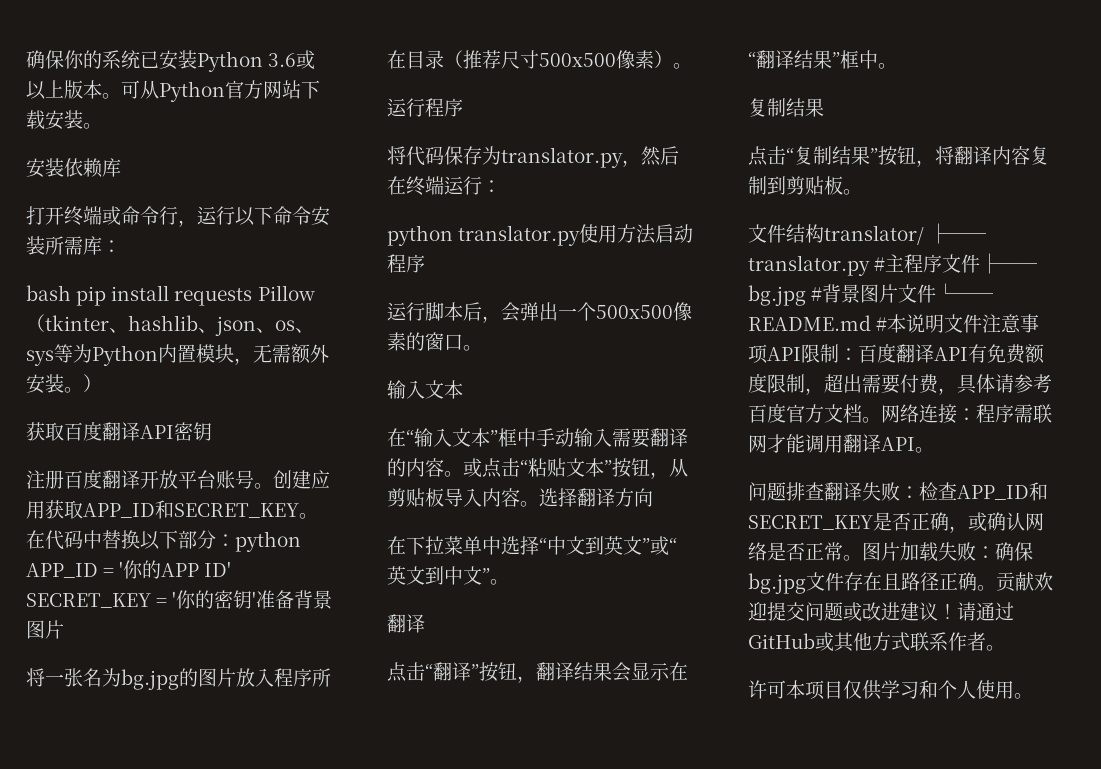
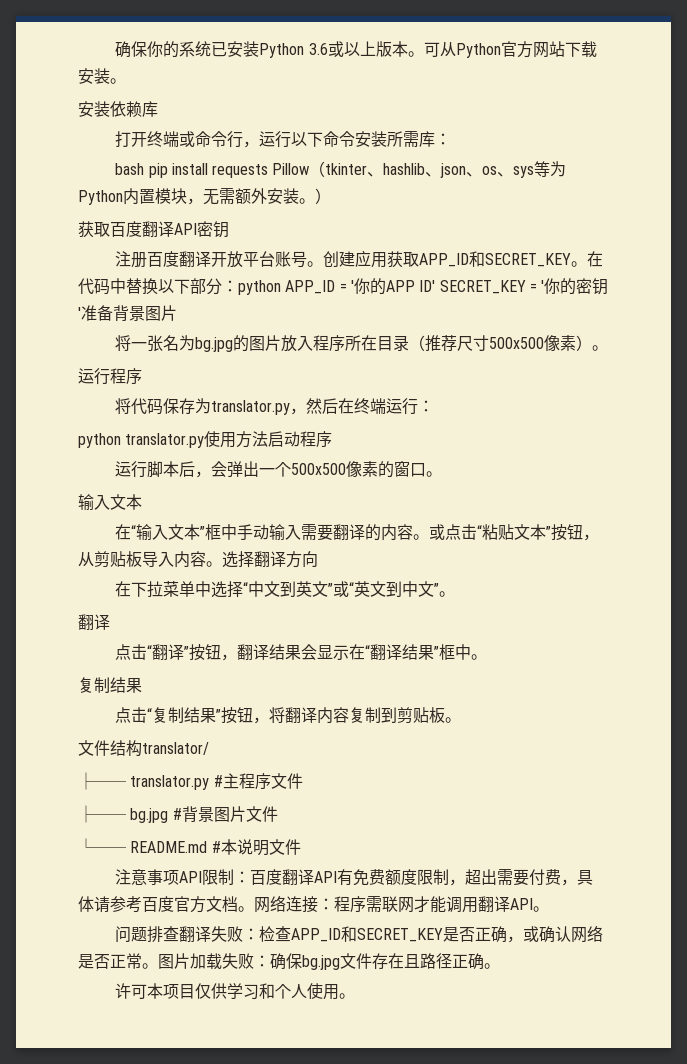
- 文件结构translator/ ├── translator.py #主程序文件├── bg.jpg #背景图片文件└── README.md #本说明文件注意事项API限制：百度翻译API有免费额度限制，超出需要付费，具体请参考百度官方文档。
+ 文件结构translator/
+ ├── translator.py #主程序文件
+ ├── bg.jpg #背景图片文件
+ └── README.md #本说明文件
+ 注意事项API限制：百度翻译API有免费额度限制，超出需要付费，具体请参考百度官方文档。
- 贡献欢迎提交问题或改进建议！请通过GitHub或其他方式联系作者。

